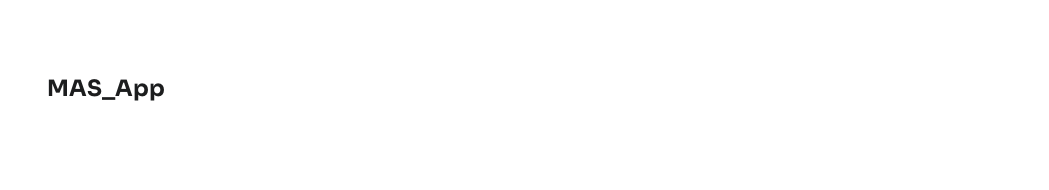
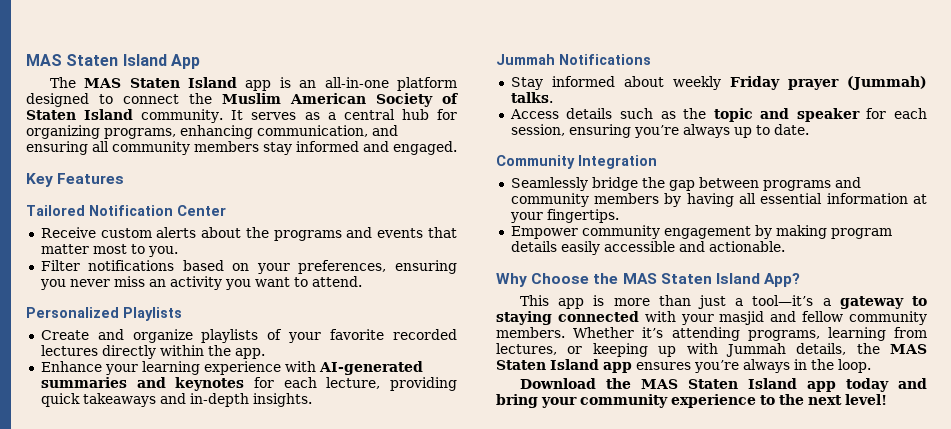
- MAS_App
+ MAS Staten Island App
+ The MAS Staten Island app is an all-in-one platform designed to connect the Muslim American Society of Staten Island community. It serves as a central hub for organizing programs, enhancing communication, and ensuring all community members stay informed and engaged.
+ Key Features
+ Tailored Notification Center
+ Receive custom alerts about the programs and events that matter most to you.
+ Filter notifications based on your preferences, ensuring you never miss an activity you want to attend.
+ Personalized Playlists
+ Create and organize playlists of your favorite recorded lectures directly within the app.
+ Enhance your learning experience with AI-generated summaries and keynotes for each lecture, providing quick takeaways and in-depth insights.
+ Jummah Notifications
+ Stay informed about weekly Friday prayer (Jummah) talks.
+ Access details such as the topic and speaker for each session, ensuring you’re always up to date.
+ Community Integration
+ Seamlessly bridge the gap between programs and community members by having all essential information at your fingertips.
+ Empower community engagement by making program details easily accessible and actionable.
+ Why Choose the MAS Staten Island App?
+ This app is more than just a tool—it’s a gateway to staying connected with your masjid and fellow community members. Whether it’s attending programs, learning from lectures, or keeping up with Jummah details, the MAS Staten Island app ensures you’re always in the loop.
+ Download the MAS Staten Island app today and bring your community experience to the next level!

